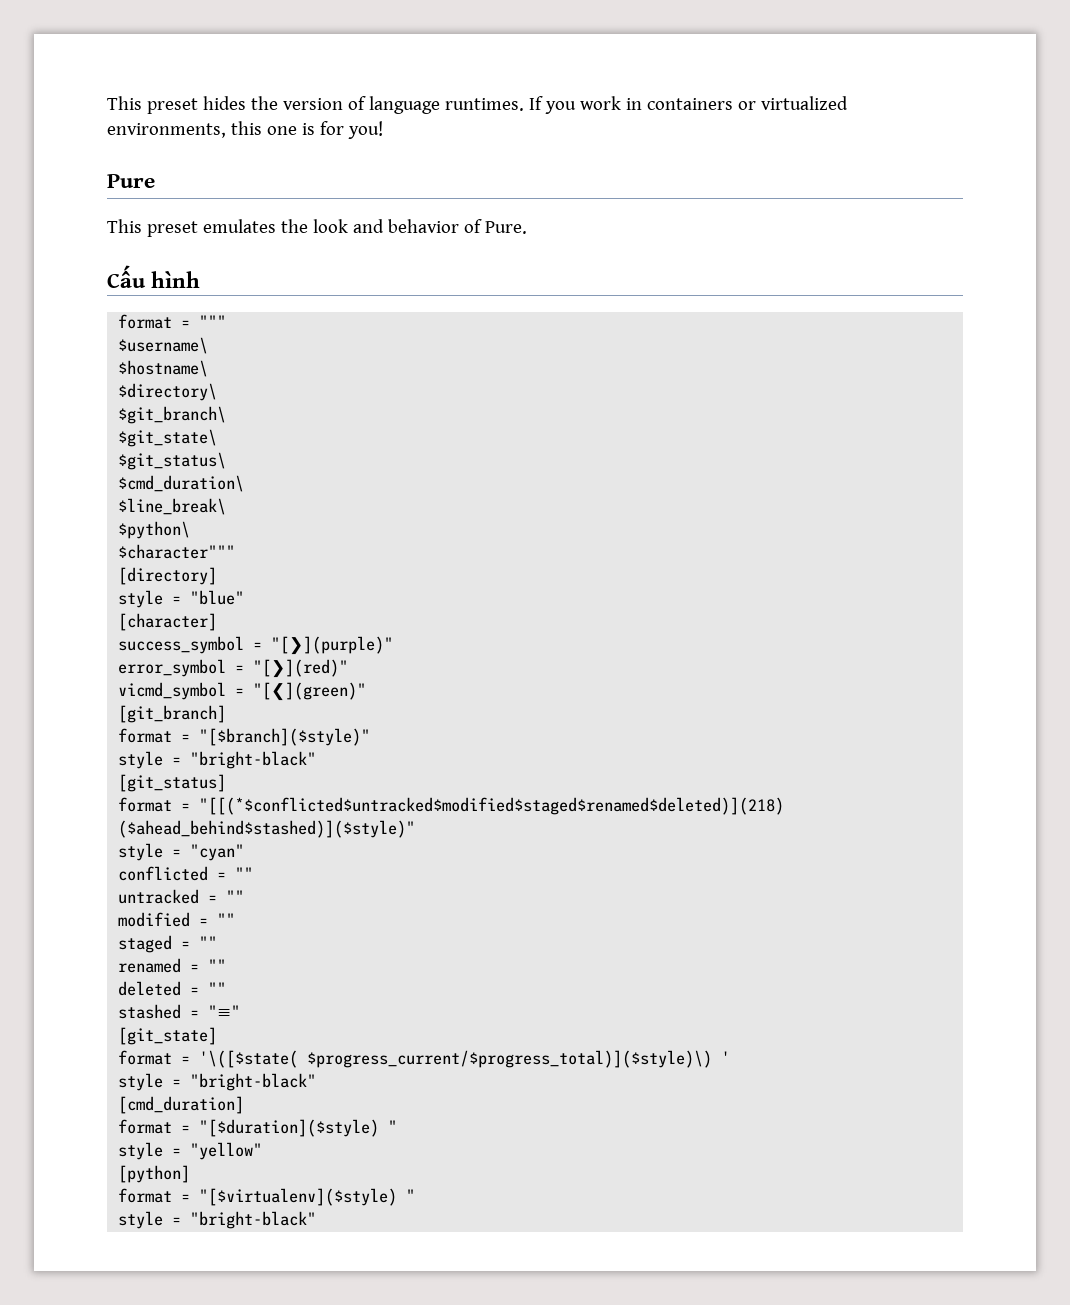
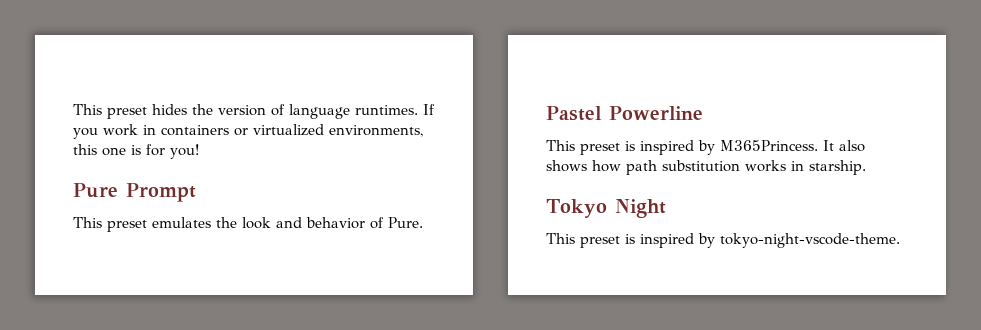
- Pure
+ Pure Prompt
- Cấu hình
- format = """
- $username\
- $hostname\
- $directory\
- $git_branch\
- $git_state\
- $git_status\
- $cmd_duration\
- $line_break\
- $python\
- $character"""
- [directory]
- style = "blue"
- [character]
- success_symbol = "[❯](purple)"
- error_symbol = "[❯](red)"
- vicmd_symbol = "[❮](green)"
- [git_branch]
- format = "[$branch]($style)"
- style = "bright-black"
- [git_status]
- format = "[[(*$conflicted$untracked$modified$staged$renamed$deleted)](218) ($ahead_behind$stashed)]($style)"
- style = "cyan"
- conflicted = ""
- untracked = ""
- modified = ""
- staged = ""
- renamed = ""
- deleted = ""
- stashed = "≡"
- [git_state]
- format = '\([$state( $progress_current/$progress_total)]($style)\) '
- style = "bright-black"
- [cmd_duration]
- format = "[$duration]($style) "
- style = "yellow"
- [python]
- format = "[$virtualenv]($style) "
- style = "bright-black"
+ Pastel Powerline
+ This preset is inspired by M365Princess. It also shows how path substitution works in starship.
+ Tokyo Night
+ This preset is inspired by tokyo-night-vscode-theme.

